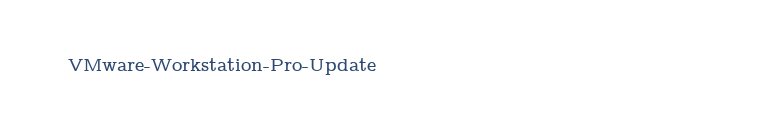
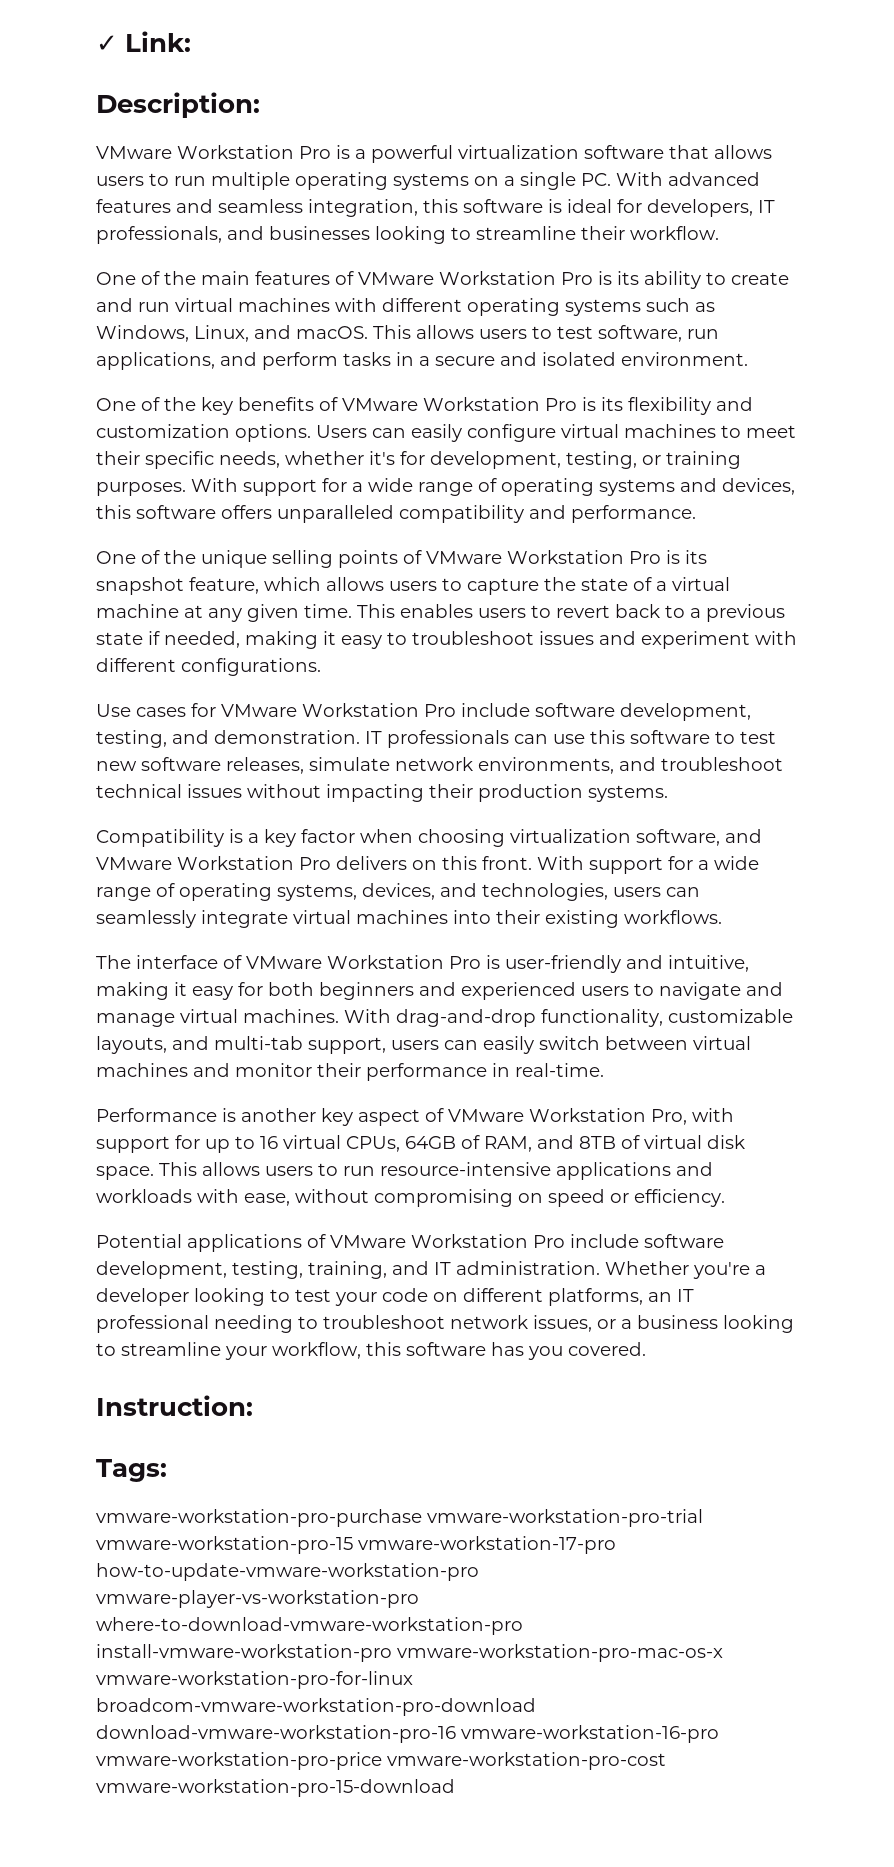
- VMware-Workstation-Pro-Update
+ ✓ Link:
+ Description:
+ VMware Workstation Pro is a powerful virtualization software that allows users to run multiple operating systems on a single PC. With advanced features and seamless integration, this software is ideal for developers, IT professionals, and businesses looking to streamline their workflow.
+ One of the main features of VMware Workstation Pro is its ability to create and run virtual machines with different operating systems such as Windows, Linux, and macOS. This allows users to test software, run applications, and perform tasks in a secure and isolated environment.
+ One of the key benefits of VMware Workstation Pro is its flexibility and customization options. Users can easily configure virtual machines to meet their specific needs, whether it's for development, testing, or training purposes. With support for a wide range of operating systems and devices, this software offers unparalleled compatibility and performance.
+ One of the unique selling points of VMware Workstation Pro is its snapshot feature, which allows users to capture the state of a virtual machine at any given time. This enables users to revert back to a previous state if needed, making it easy to troubleshoot issues and experiment with different configurations.
+ Use cases for VMware Workstation Pro include software development, testing, and demonstration. IT professionals can use this software to test new software releases, simulate network environments, and troubleshoot technical issues without impacting their production systems.
+ Compatibility is a key factor when choosing virtualization software, and VMware Workstation Pro delivers on this front. With support for a wide range of operating systems, devices, and technologies, users can seamlessly integrate virtual machines into their existing workflows.
+ The interface of VMware Workstation Pro is user-friendly and intuitive, making it easy for both beginners and experienced users to navigate and manage virtual machines. With drag-and-drop functionality, customizable layouts, and multi-tab support, users can easily switch between virtual machines and monitor their performance in real-time.
+ Performance is another key aspect of VMware Workstation Pro, with support for up to 16 virtual CPUs, 64GB of RAM, and 8TB of virtual disk space. This allows users to run resource-intensive applications and workloads with ease, without compromising on speed or efficiency.
+ Potential applications of VMware Workstation Pro include software development, testing, training, and IT administration. Whether you're a developer looking to test your code on different platforms, an IT professional needing to troubleshoot network issues, or a business looking to streamline your workflow, this software has you covered.
+ Instruction:
+ Tags:
+ vmware-workstation-pro-purchase vmware-workstation-pro-trial vmware-workstation-pro-15 vmware-workstation-17-pro how-to-update-vmware-workstation-pro vmware-player-vs-workstation-pro where-to-download-vmware-workstation-pro install-vmware-workstation-pro vmware-workstation-pro-mac-os-x vmware-workstation-pro-for-linux broadcom-vmware-workstation-pro-download download-vmware-workstation-pro-16 vmware-workstation-16-pro vmware-workstation-pro-price vmware-workstation-pro-cost vmware-workstation-pro-15-download

